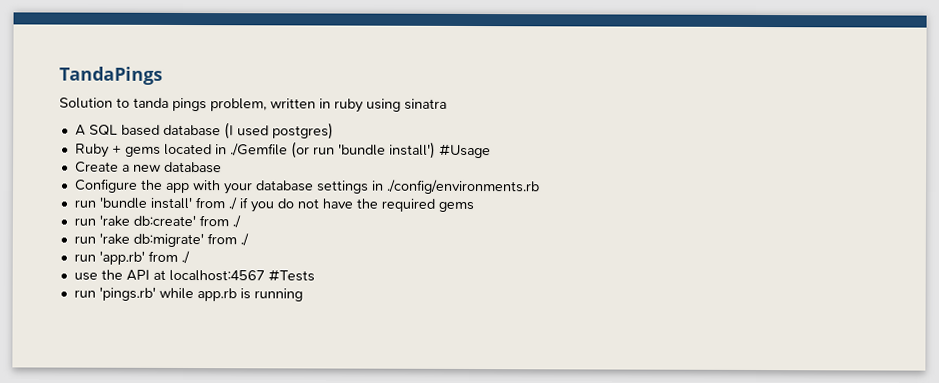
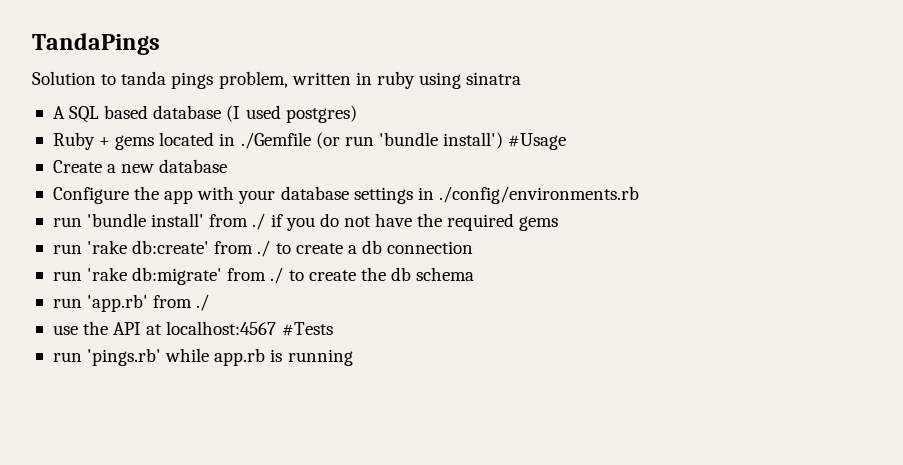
- run 'rake db:create' from ./
+ run 'rake db:create' from ./ to create a db connection
- run 'rake db:migrate' from ./
+ run 'rake db:migrate' from ./ to create the db schema

